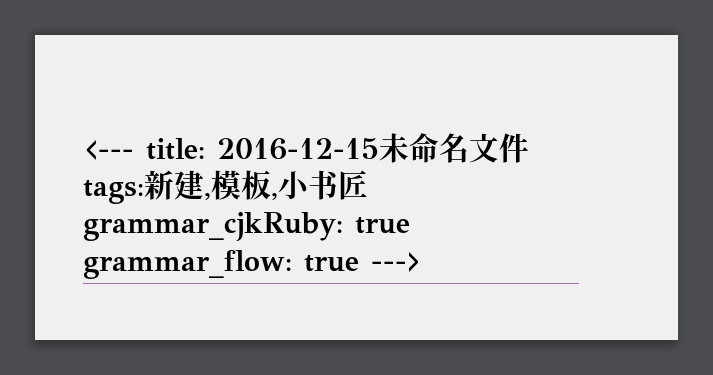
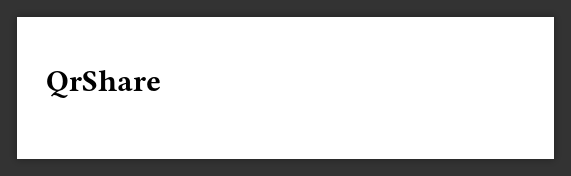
- <--- title: 2016-12-15未命名文件tags:新建,模板,小书匠grammar_cjkRuby: true grammar_flow: true --->
+ QrShare

